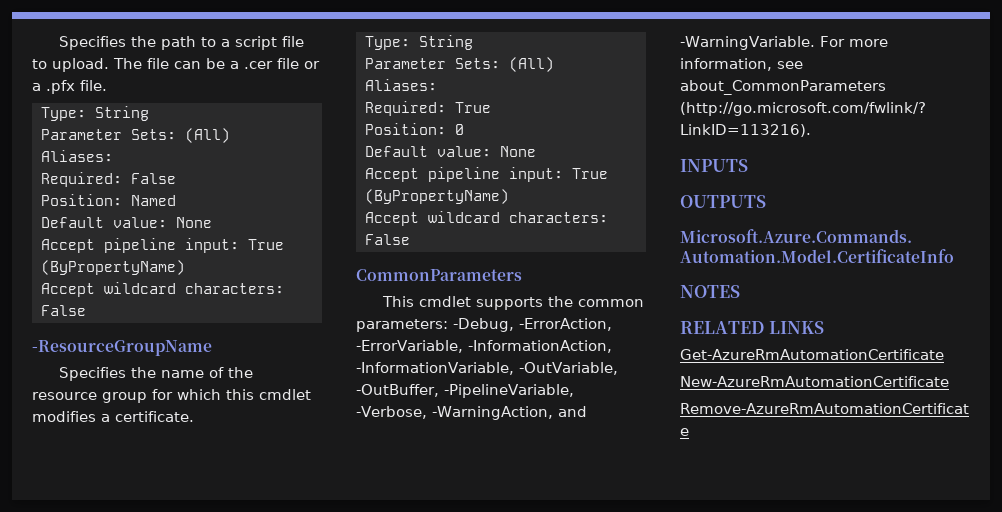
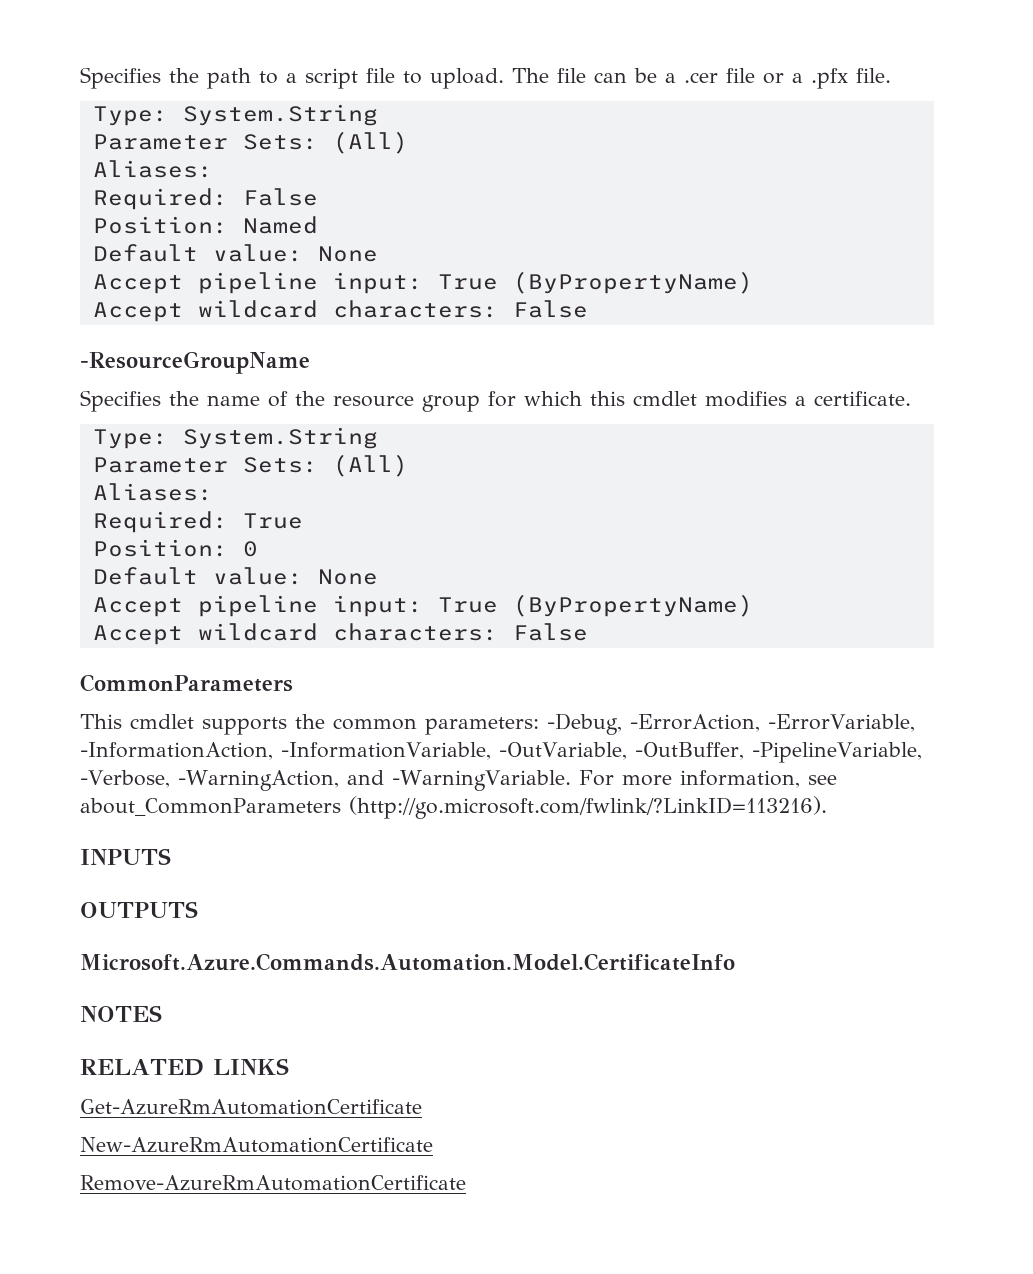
  The file can be a .cer file or a .pfx file.
- Type: String
+ Type: System.String
  Specifies the name of the resource group for which this cmdlet modifies a certificate.
- Type: String
+ Type: System.String

